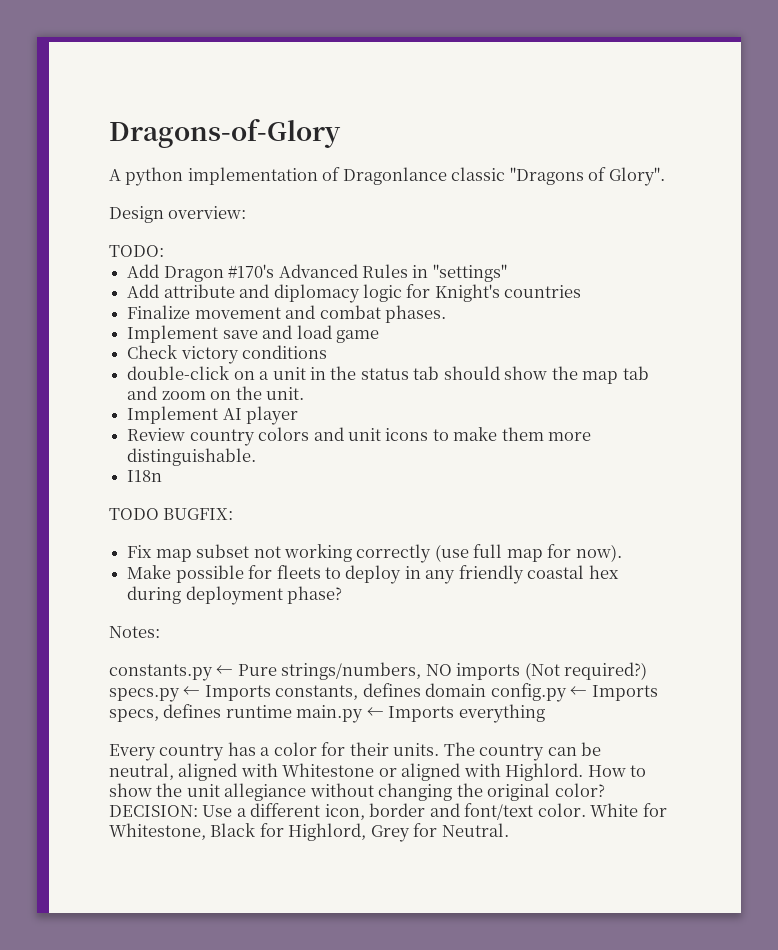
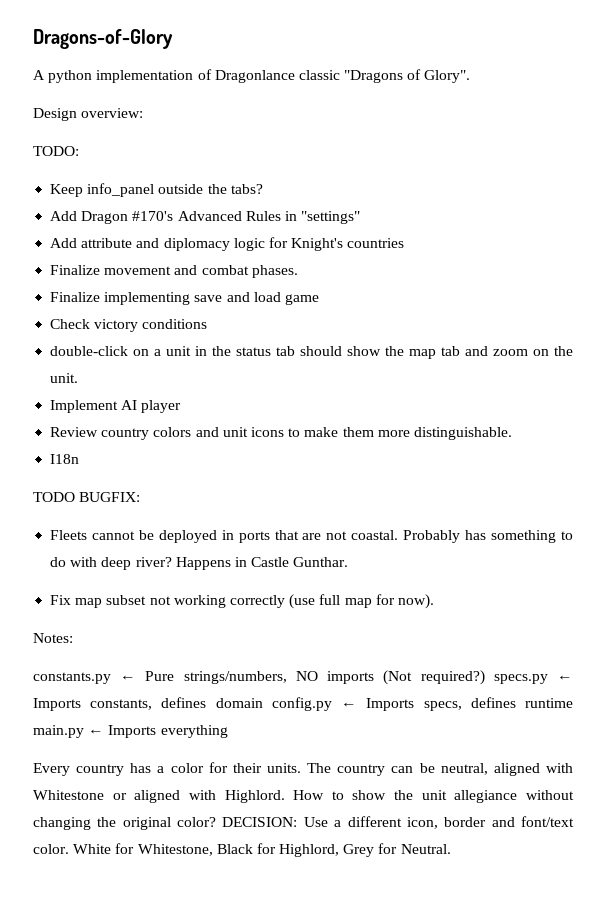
+ Keep info_panel outside the tabs?
- Implement save and load game
+ Finalize implementing save and load game
+ Fleets cannot be deployed in ports that are not coastal. Probably has something to do with deep river? Happens in Castle Gunthar.
- Make possible for fleets to deploy in any friendly coastal hex during deployment phase?

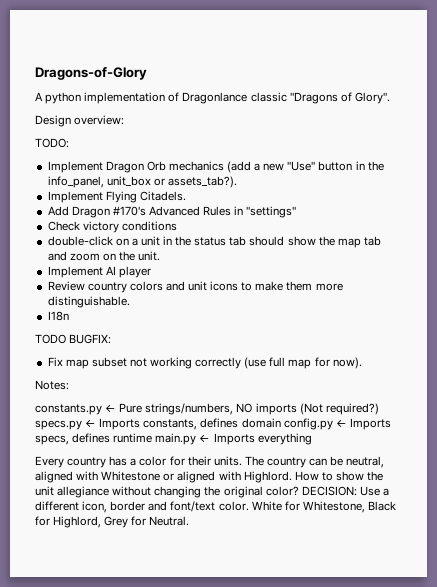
- Keep info_panel outside the tabs?
+ Implement Dragon Orb mechanics (add a new "Use" button in the info_panel, unit_box or assets_tab?).
+ Implement Flying Citadels.
- Add attribute and diplomacy logic for Knight's countries
- Finalize movement and combat phases.
- Finalize implementing save and load game
- Fleets cannot be deployed in ports that are not coastal. Probably has something to do with deep river? Happens in Castle Gunthar.

